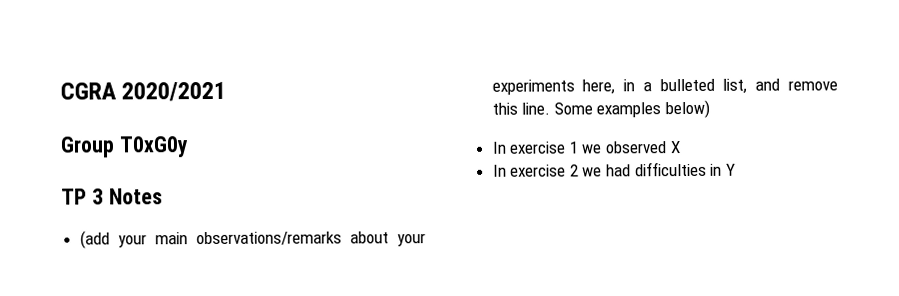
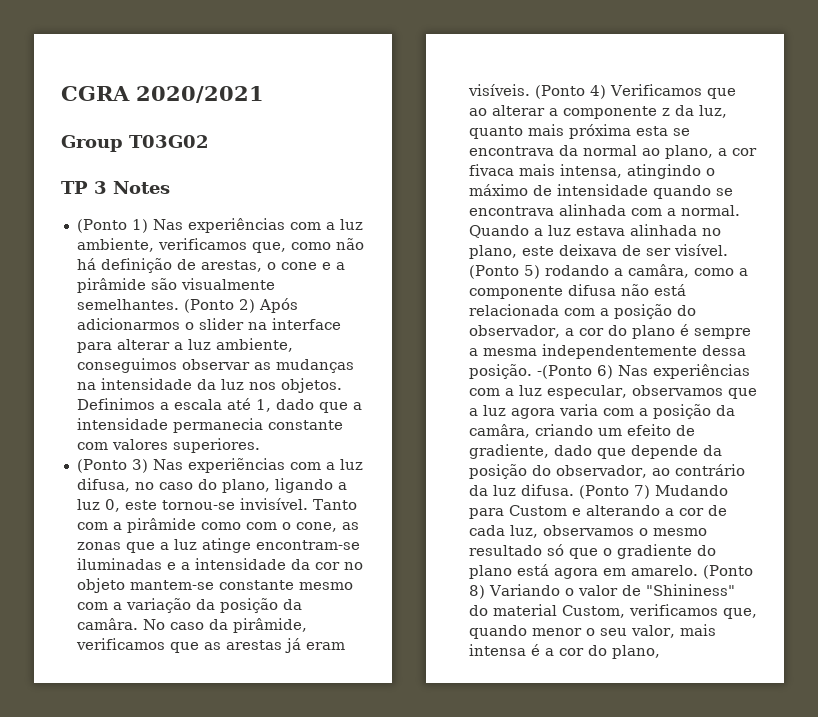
- Group T0xG0y
+ Group T03G02
- (add your main observations/remarks about your experiments here, in a bulleted list, and remove this line. Some examples below)
- In exercise 1 we observed X
- In exercise 2 we had difficulties in Y
+ (Ponto 1) Nas experiências com a luz ambiente, verificamos que, como não há definição de arestas, o cone e a pirâmide são visualmente semelhantes. (Ponto 2) Após adicionarmos o slider na interface para alterar a luz ambiente, conseguimos observar as mudanças na intensidade da luz nos objetos. Definimos a escala até 1, dado que a intensidade permanecia constante com valores superiores.
+ (Ponto 3) Nas experiẽncias com a luz difusa, no caso do plano, ligando a luz 0, este tornou-se invisível. Tanto com a pirâmide como com o cone, as zonas que a luz atinge encontram-se iluminadas e a intensidade da cor no objeto mantem-se constante mesmo com a variação da posição da camâra. No caso da pirâmide, verificamos que as arestas já eram visíveis. (Ponto 4) Verificamos que ao alterar a componente z da luz, quanto mais próxima esta se encontrava da normal ao plano, a cor fivaca mais intensa, atingindo o máximo de intensidade quando se encontrava alinhada com a normal. Quando a luz estava alinhada no plano, este deixava de ser visível. (Ponto 5) rodando a camâra, como a componente difusa não está relacionada com a posição do observador, a cor do plano é sempre a mesma independentemente dessa posição. -(Ponto 6) Nas experiências com a luz especular, observamos que a luz agora varia com a posição da camâra, criando um efeito de gradiente, dado que depende da posição do observador, ao contrário da luz difusa. (Ponto 7) Mudando para Custom e alterando a cor de cada luz, observamos o mesmo resultado só que o gradiente do plano está agora em amarelo. (Ponto 8) Variando o valor de "Shininess" do material Custom, verificamos que, quando menor o seu valor, mais intensa é a cor do plano,

